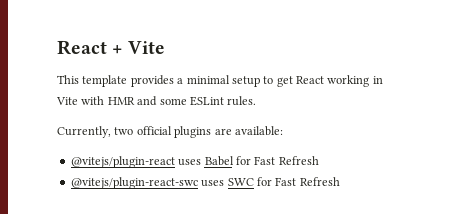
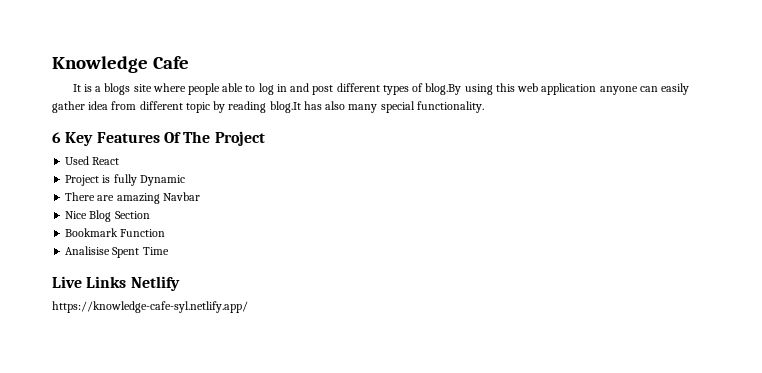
- React + Vite
- This template provides a minimal setup to get React working in Vite with HMR and some ESLint rules.
- Currently, two official plugins are available:
- @vitejs/plugin-react uses Babel for Fast Refresh
- @vitejs/plugin-react-swc uses SWC for Fast Refresh
+ Knowledge Cafe
+ It is a blogs site where people able to log in and post different types of blog.By using this web application anyone can easily gather idea from different topic by reading blog.It has also many special functionality.
+ 6 Key Features Of The Project
+ Used React
+ Project is fully Dynamic
+ There are amazing Navbar
+ Nice Blog Section
+ Bookmark Function
+ Analisise Spent Time
+ Live Links Netlify
+ https://knowledge-cafe-syl.netlify.app/

